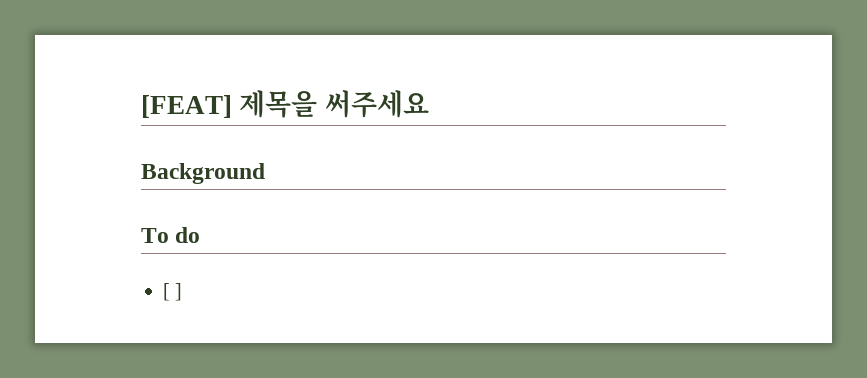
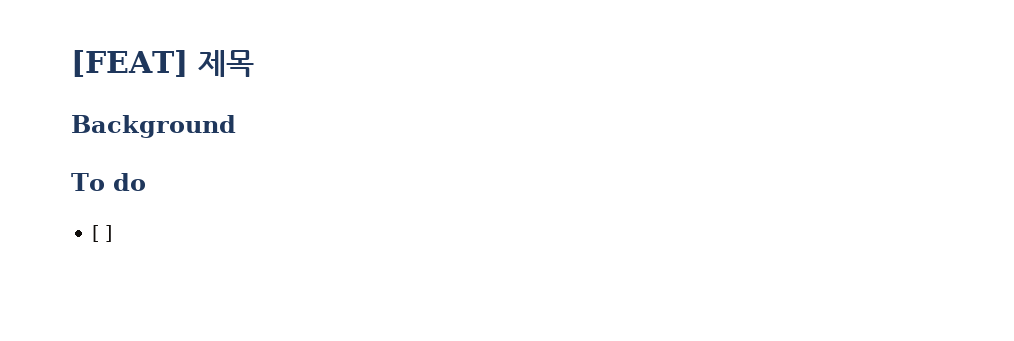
- [FEAT] 제목을 써주세요
+ [FEAT] 제목

